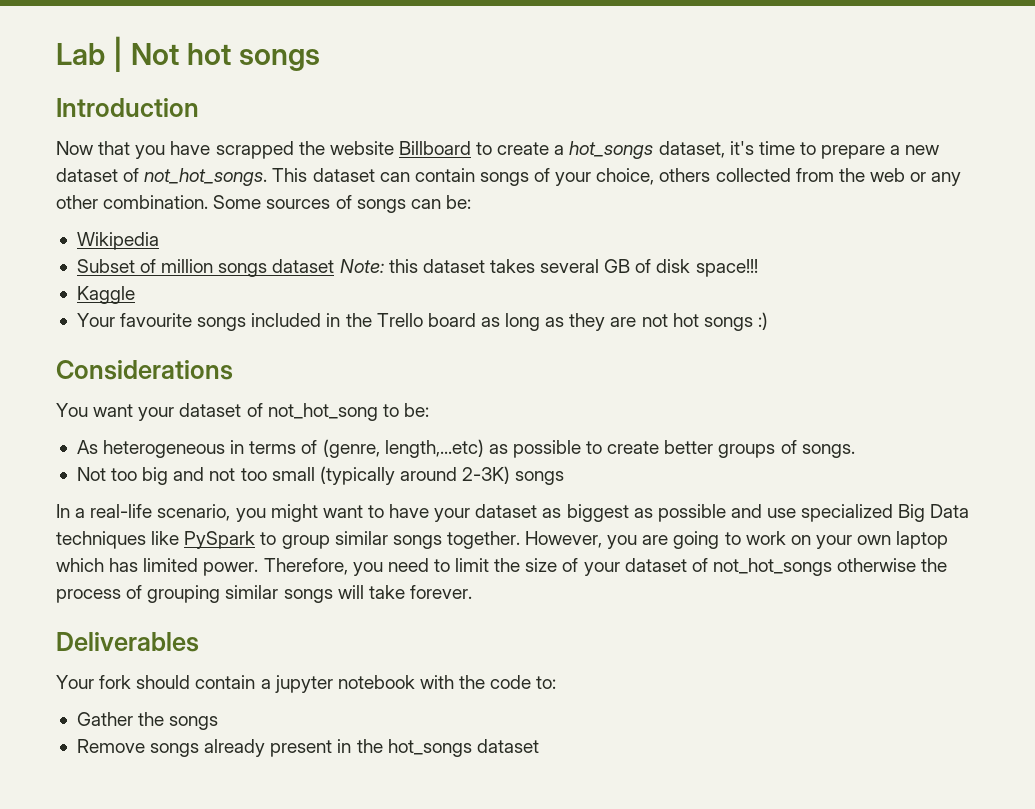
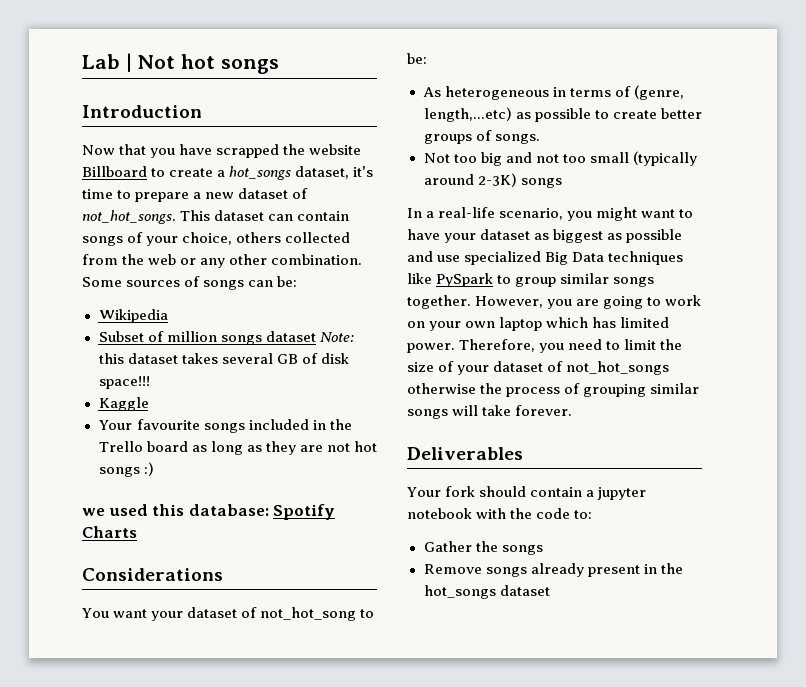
+ we used this database: Spotify Charts

